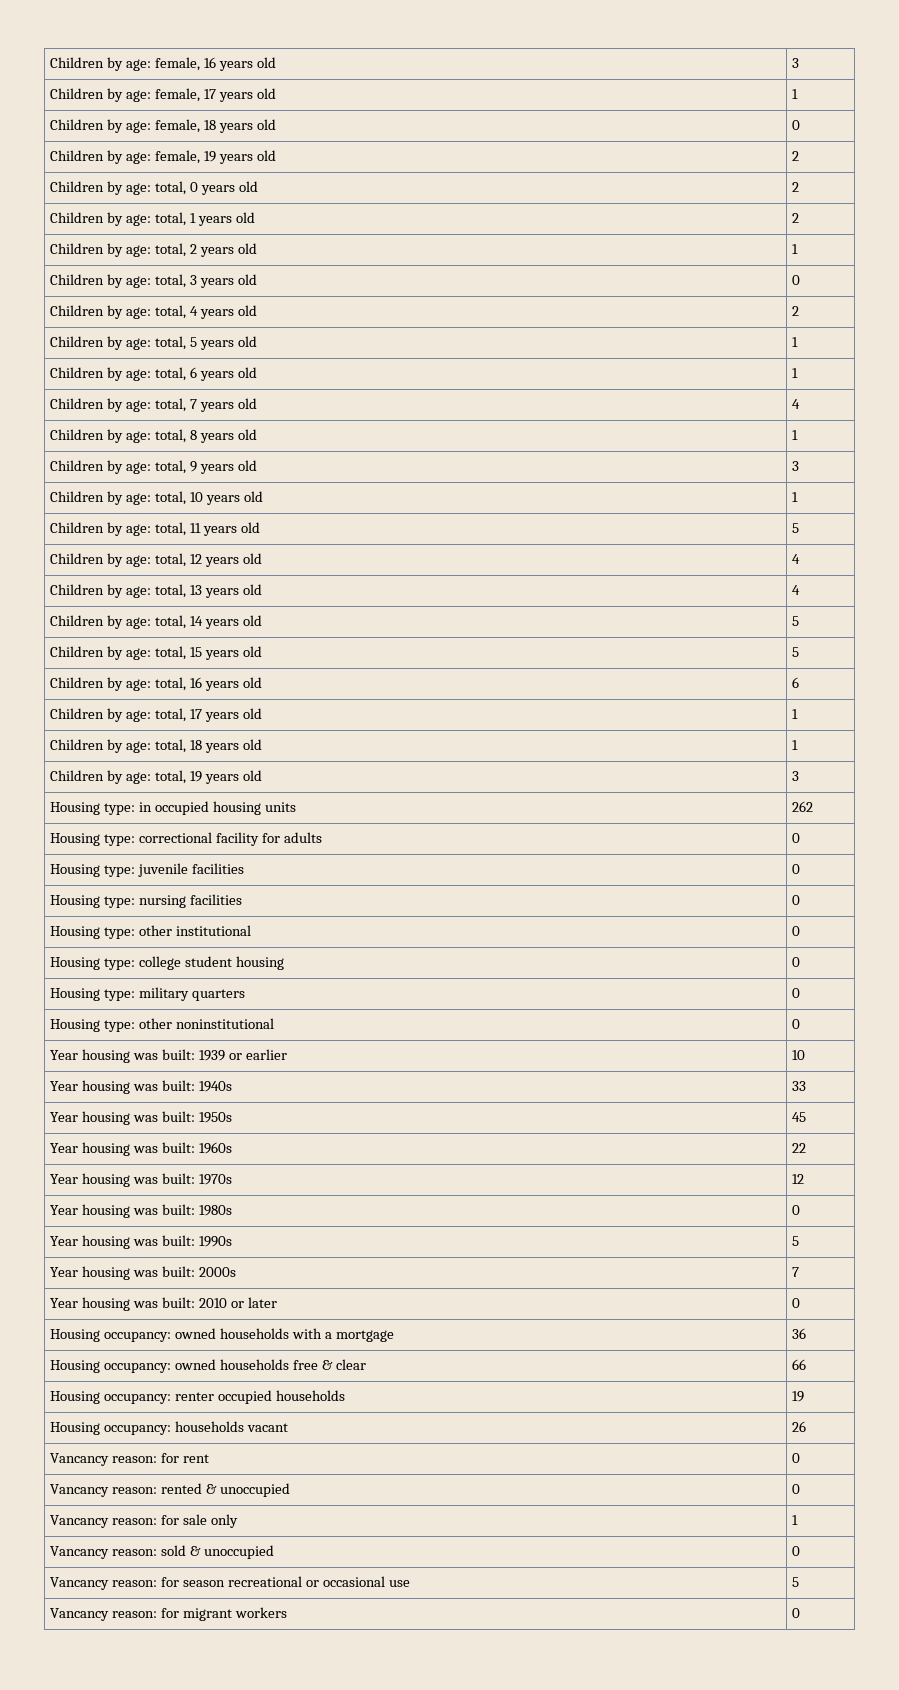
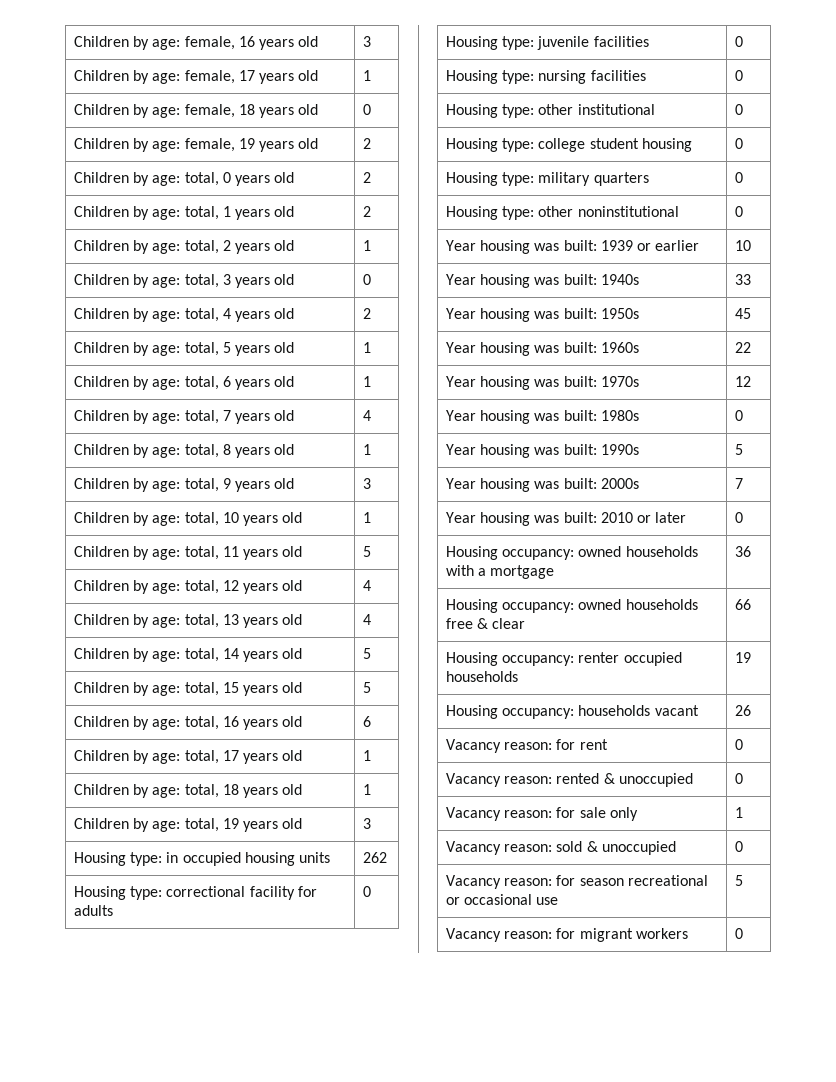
- Vancancy reason: for rent | 0
+ Vacancy reason: for rent | 0
- Vancancy reason: rented & unoccupied | 0
+ Vacancy reason: rented & unoccupied | 0
- Vancancy reason: for sale only | 1
+ Vacancy reason: for sale only | 1
- Vancancy reason: sold & unoccupied | 0
+ Vacancy reason: sold & unoccupied | 0
- Vancancy reason: for season recreational or occasional use | 5
+ Vacancy reason: for season recreational or occasional use | 5
- Vancancy reason: for migrant workers | 0
+ Vacancy reason: for migrant workers | 0

